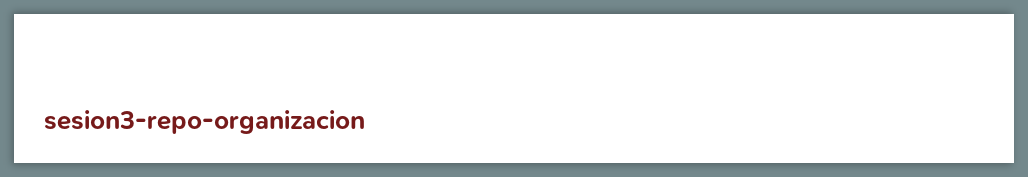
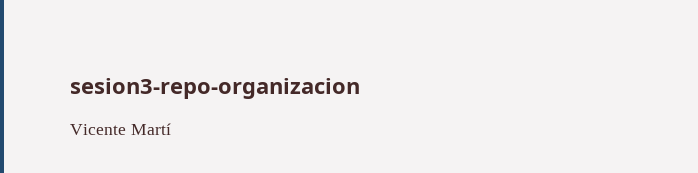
+ Vicente Martí

